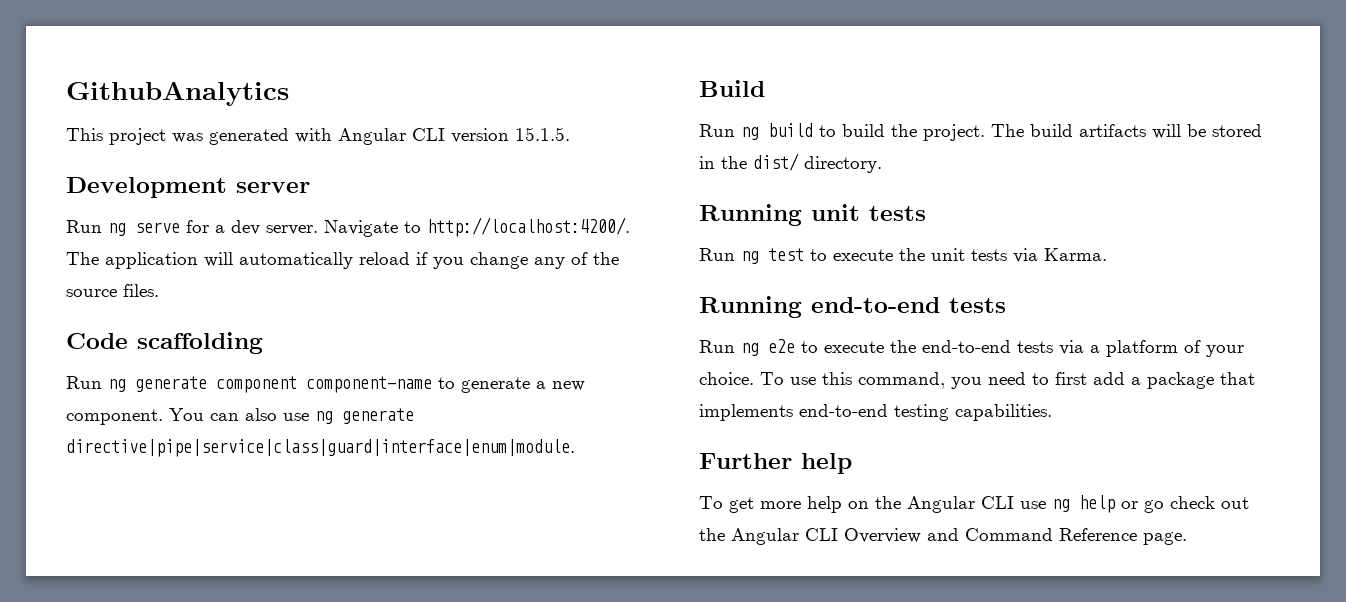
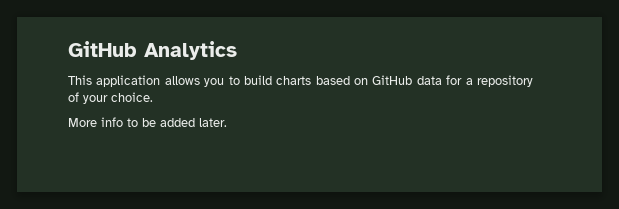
- GithubAnalytics
+ GitHub Analytics
- This project was generated with Angular CLI version 15.1.5.
- Development server
- Run ng serve for a dev server. Navigate to http://localhost:4200/. The application will automatically reload if you change any of the source files.
- Code scaffolding
- Run ng generate component component-name to generate a new component. You can also use ng generate directive|pipe|service|class|guard|interface|enum|module.
- Build
- Run ng build to build the project. The build artifacts will be stored in the dist/ directory.
- Running unit tests
- Run ng test to execute the unit tests via Karma.
- Running end-to-end tests
- Run ng e2e to execute the end-to-end tests via a platform of your choice. To use this command, you need to first add a package that implements end-to-end testing capabilities.
- Further help
- To get more help on the Angular CLI use ng help or go check out the Angular CLI Overview and Command Reference page.
+ This application allows you to build charts based on GitHub data for a repository of your choice.
+ More info to be added later.

